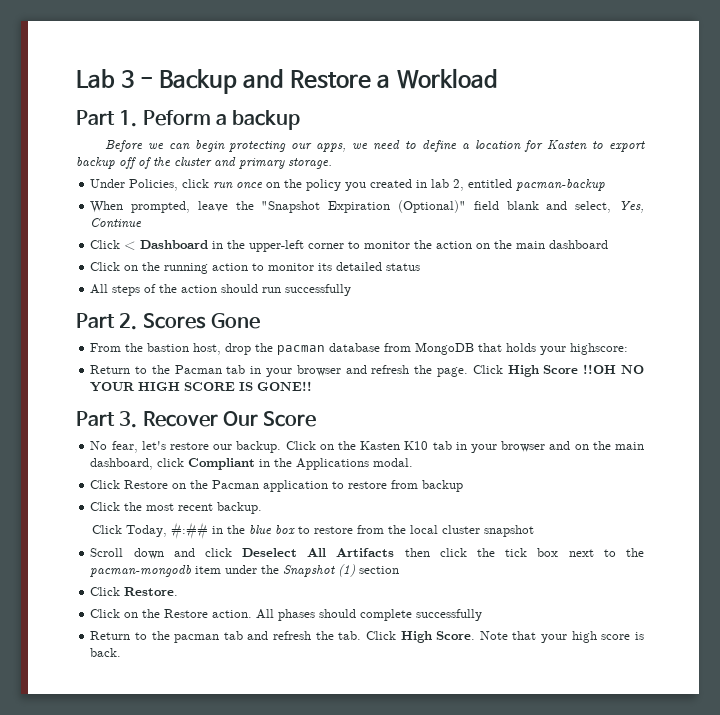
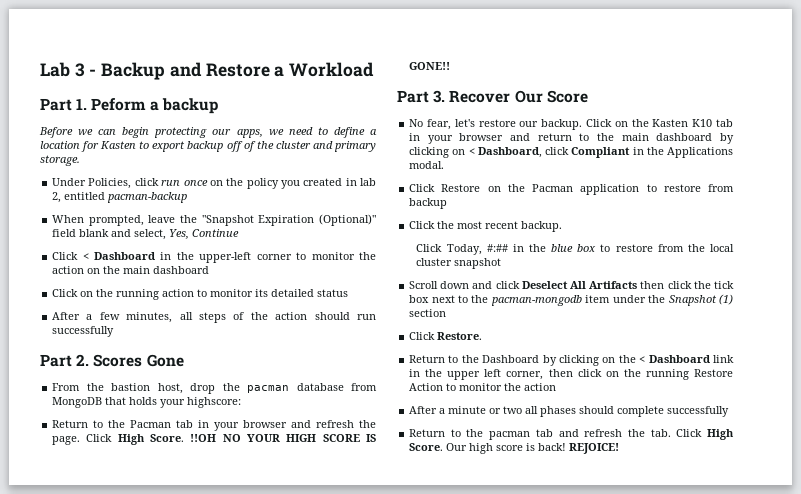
- All steps of the action should run successfully
+ After a few minutes, all steps of the action should run successfully
- Click High Score !!OH NO YOUR HIGH SCORE IS GONE!!
+ Click High Score. !!OH NO YOUR HIGH SCORE IS GONE!!
- Click on the Kasten K10 tab in your browser and on the main dashboard, click Compliant in the Applications modal.
+ Click on the Kasten K10 tab in your browser and return to the main dashboard by clicking on < Dashboard, click Compliant in the Applications modal.
- Click on the Restore action. All phases should complete successfully
+ Return to the Dashboard by clicking on the < Dashboard link in the upper left corner, then click on the running Restore Action to monitor the action
+ After a minute or two all phases should complete successfully
- Note that your high score is back.
+ Our high score is back! REJOICE!

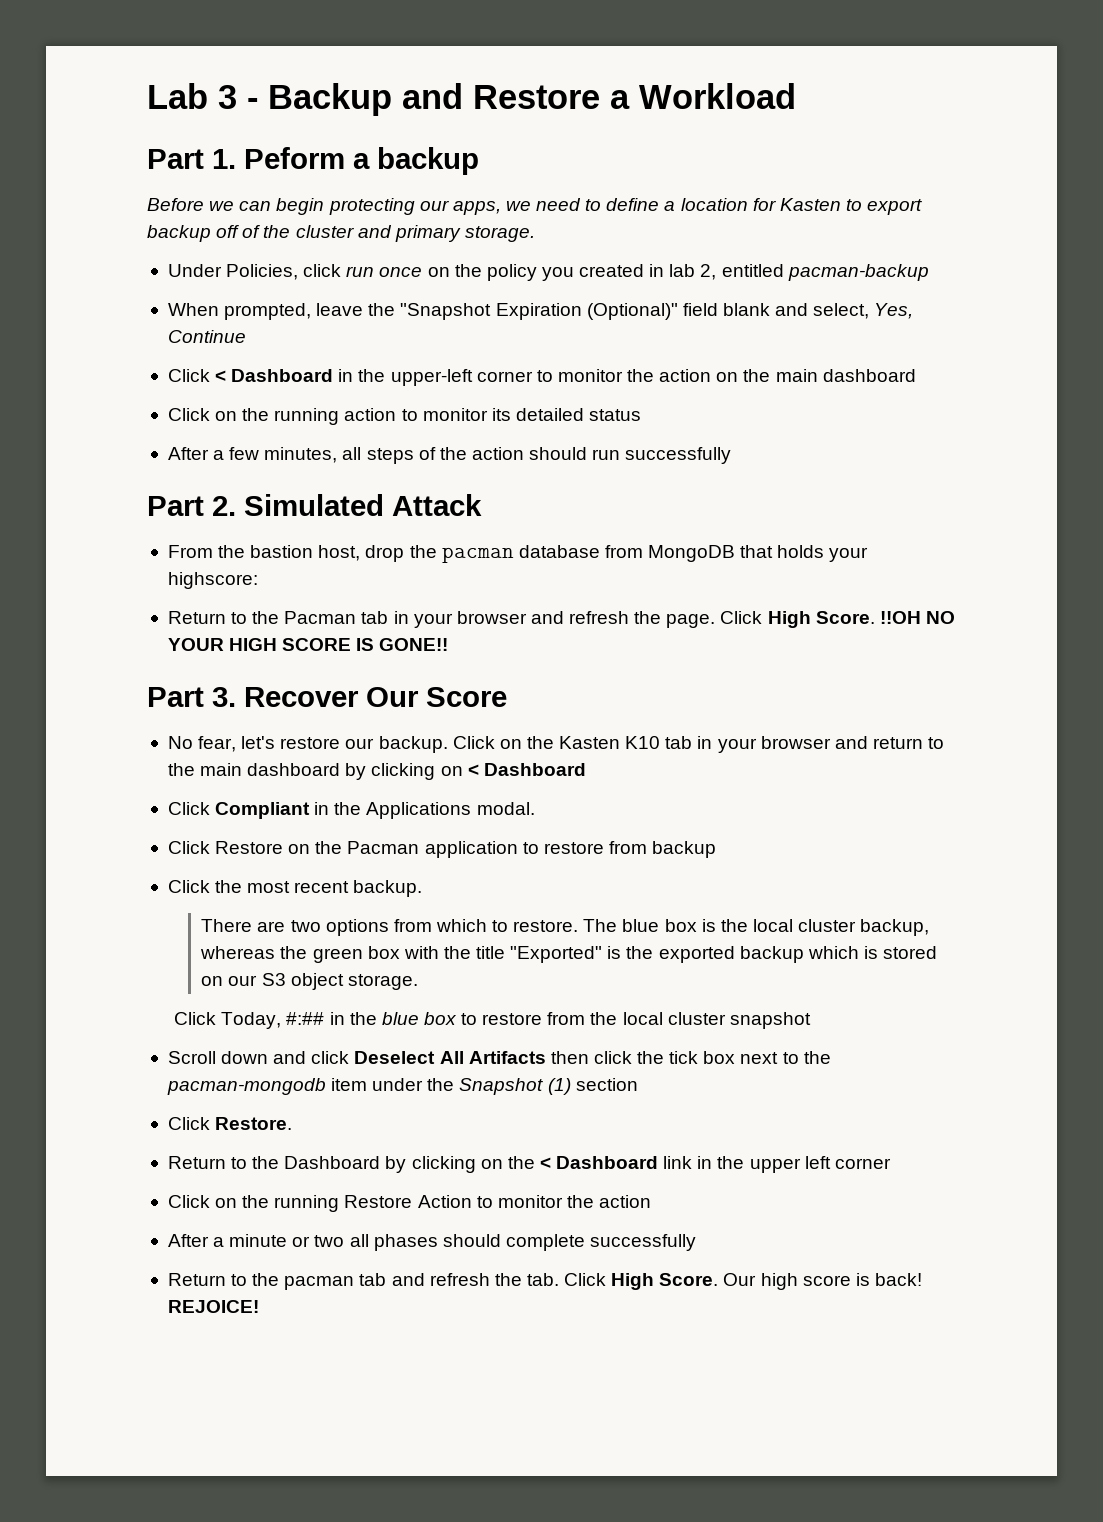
- Part 2. Scores Gone
+ Part 2. Simulated Attack
- Click on the Kasten K10 tab in your browser and return to the main dashboard by clicking on < Dashboard, click Compliant in the Applications modal.
+ Click on the Kasten K10 tab in your browser and return to the main dashboard by clicking on < Dashboard
+ Click Compliant in the Applications modal.
+ There are two options from which to restore. The blue box is the local cluster backup, whereas the green box with the title "Exported" is the exported backup which is stored on our S3 object storage.
- Return to the Dashboard by clicking on the < Dashboard link in the upper left corner, then click on the running Restore Action to monitor the action
+ Return to the Dashboard by clicking on the < Dashboard link in the upper left corner
+ Click on the running Restore Action to monitor the action

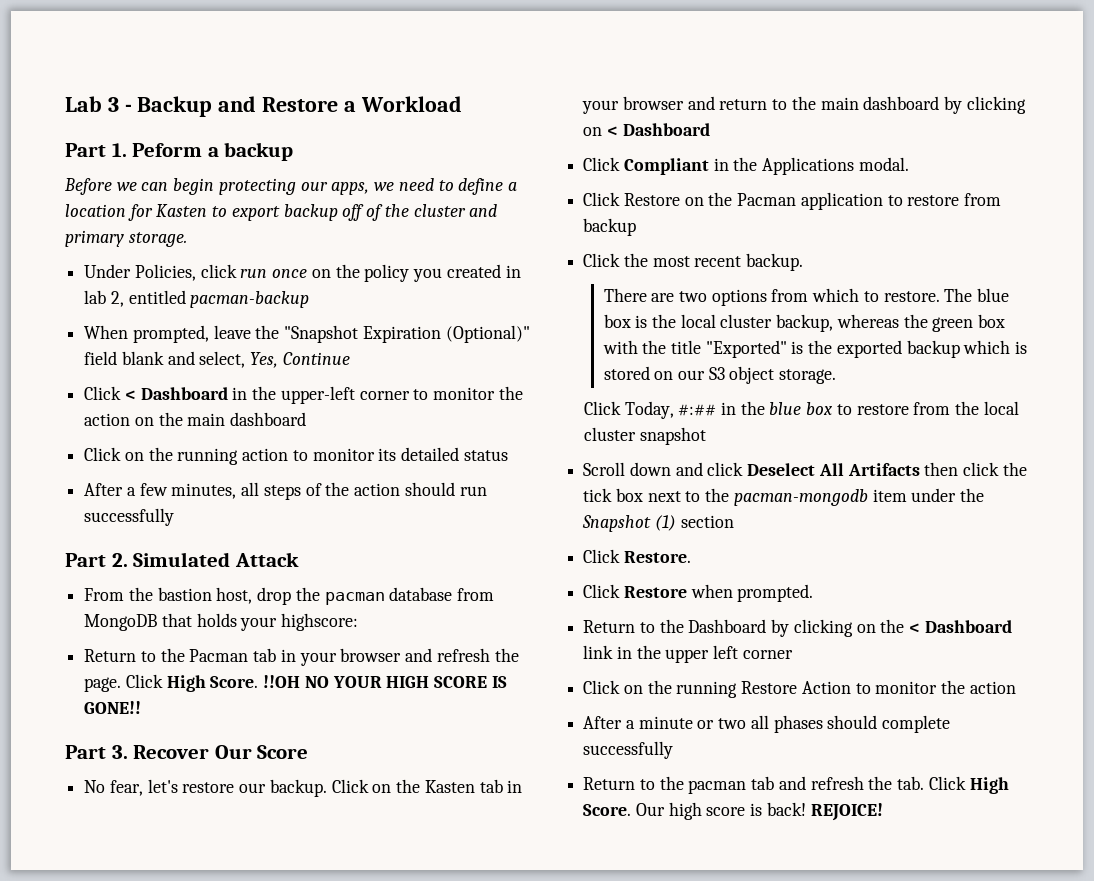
- Click on the Kasten K10 tab in your browser and return to the main dashboard by clicking on < Dashboard
+ Click on the Kasten tab in your browser and return to the main dashboard by clicking on < Dashboard
+ Click Restore when prompted.

